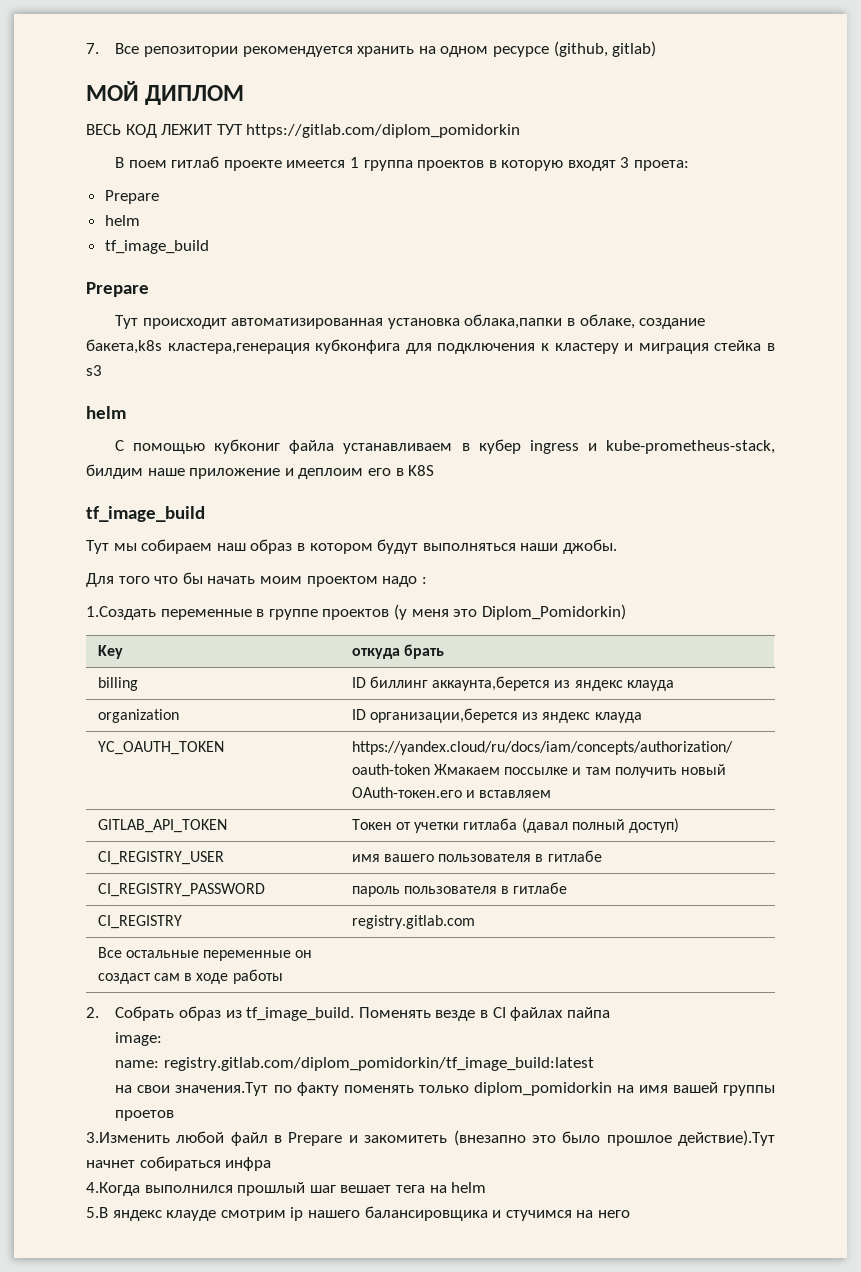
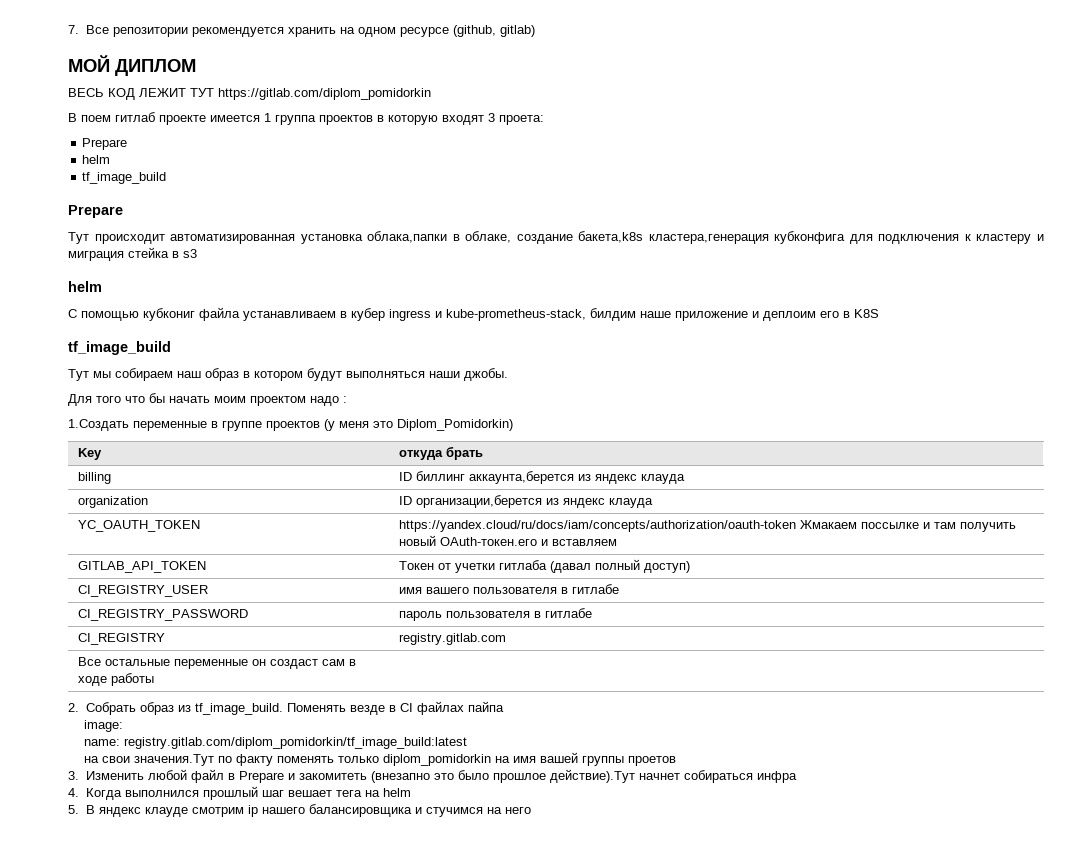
- 3.Изменить любой файл в Prepare и закомитеть (внезапно это было прошлое действие).Тут начнет собираться инфра
+ 3. Изменить любой файл в Prepare и закомитеть (внезапно это было прошлое действие).Тут начнет собираться инфра
- 4.Когда выполнился прошлый шаг вешает тега на helm
+ 4. Когда выполнился прошлый шаг вешает тега на helm
- 5.В яндекс клауде смотрим ip нашего балансировщика и стучимся на него
+ 5. В яндекс клауде смотрим ip нашего балансировщика и стучимся на него

